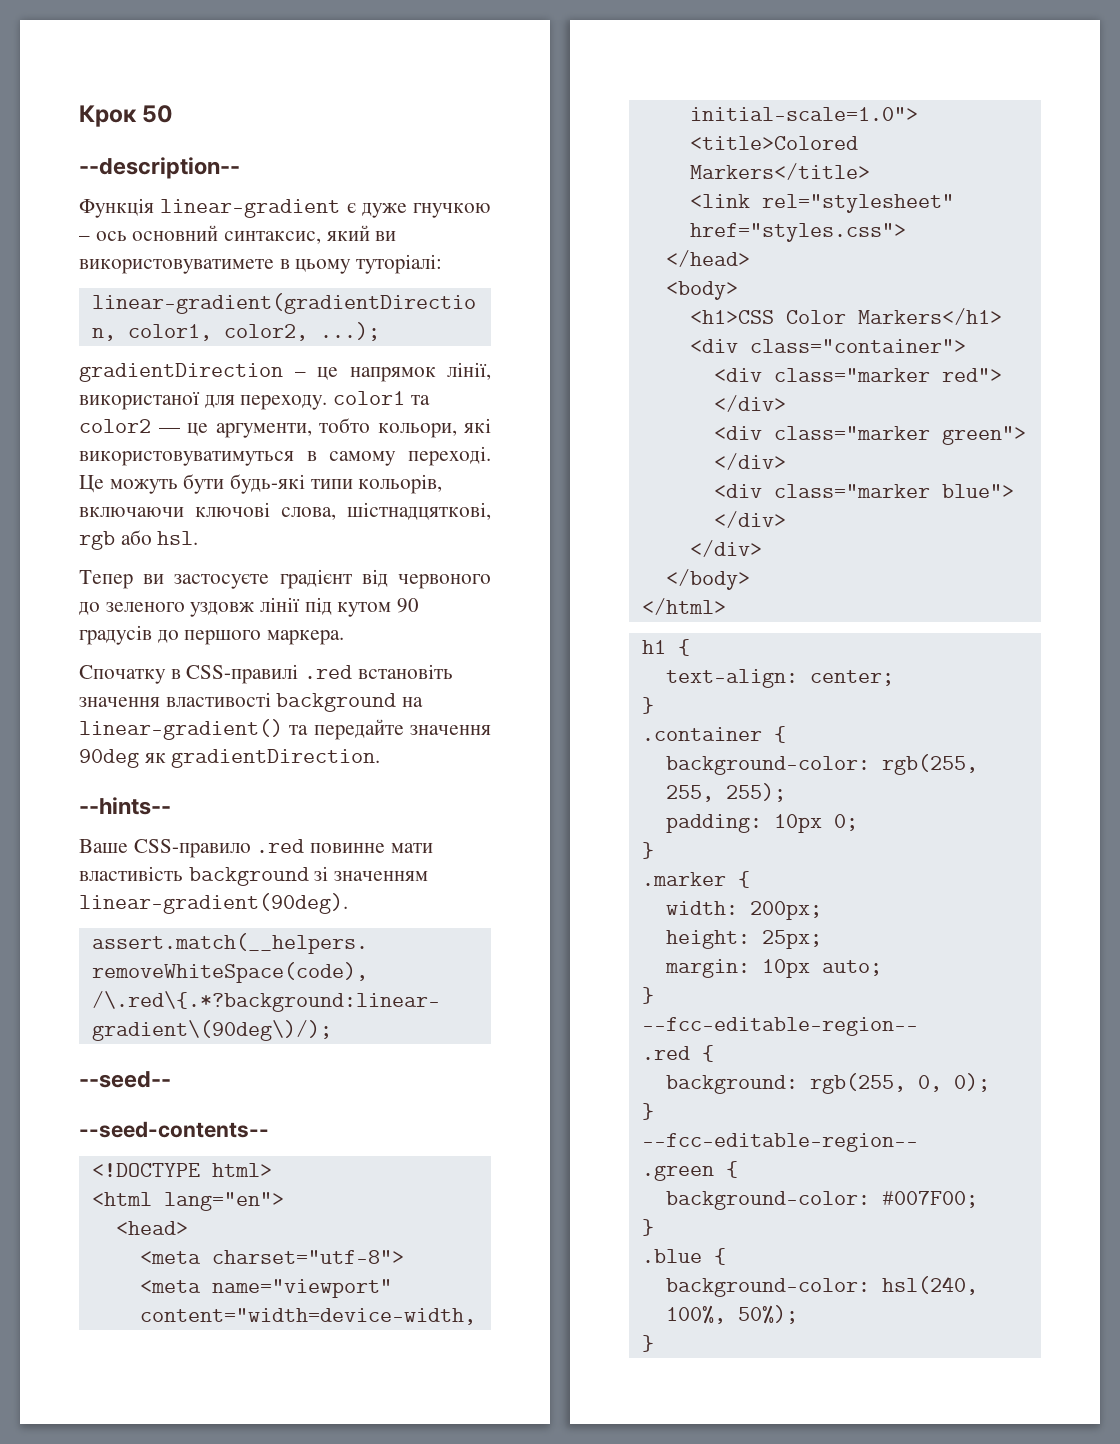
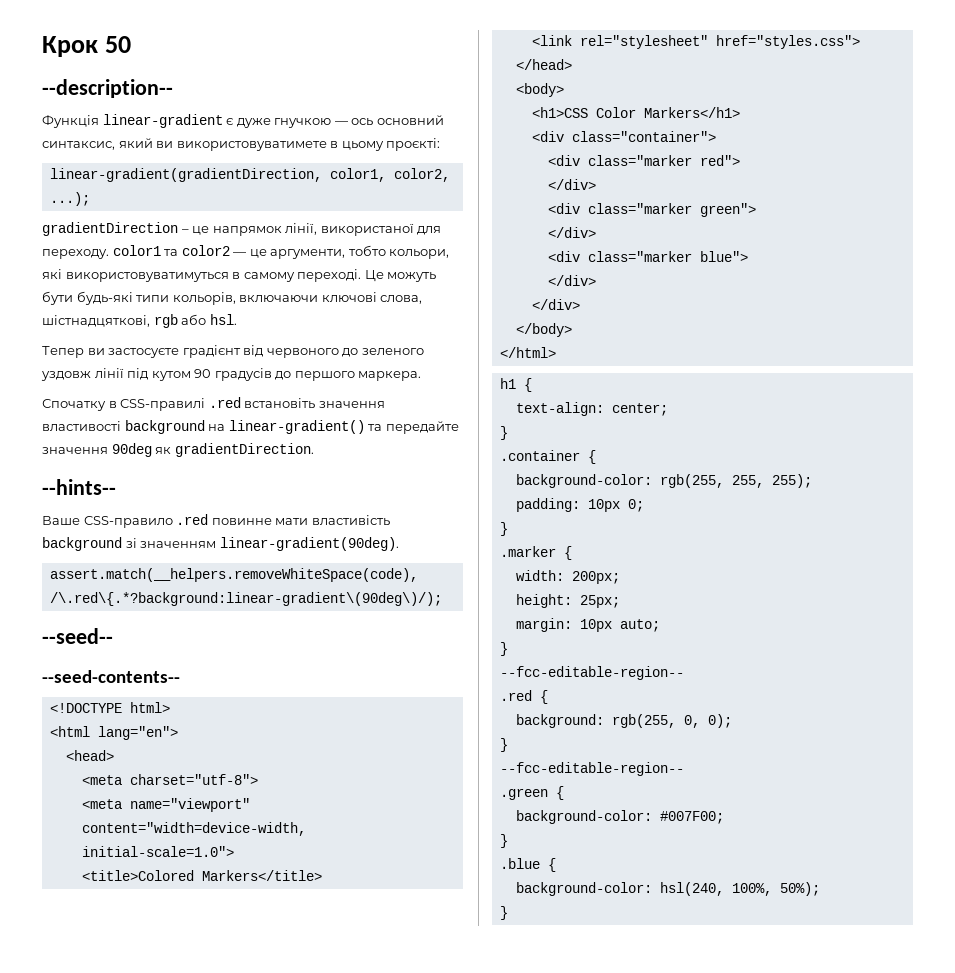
- Функція linear-gradient є дуже гнучкою – ось основний синтаксис, який ви використовуватимете в цьому туторіалі:
+ Функція linear-gradient є дуже гнучкою — ось основний синтаксис, який ви використовуватимете в цьому проєкті:

